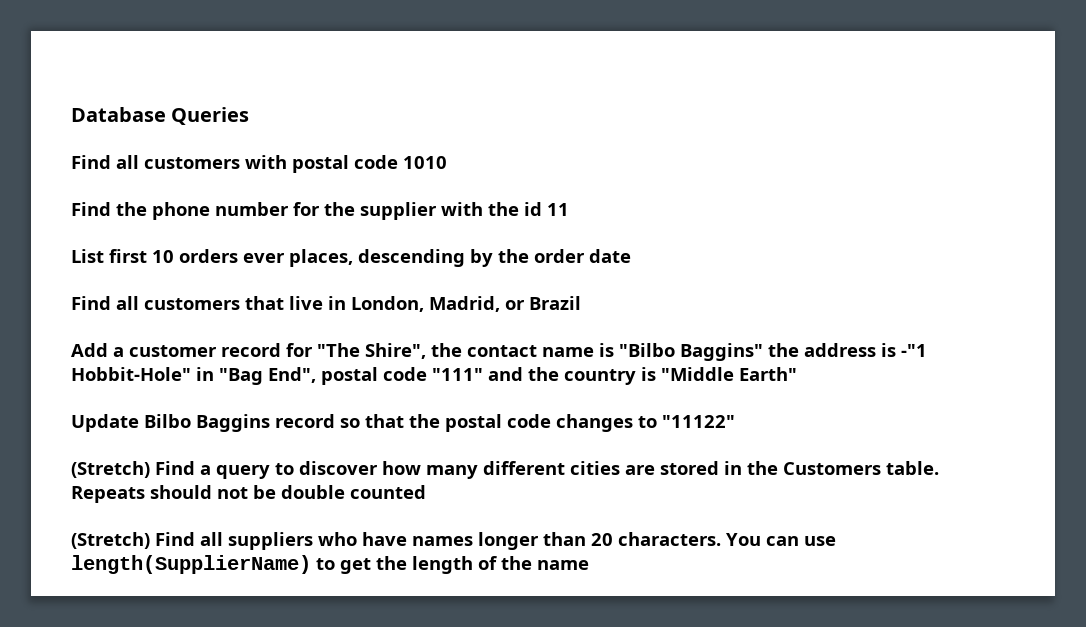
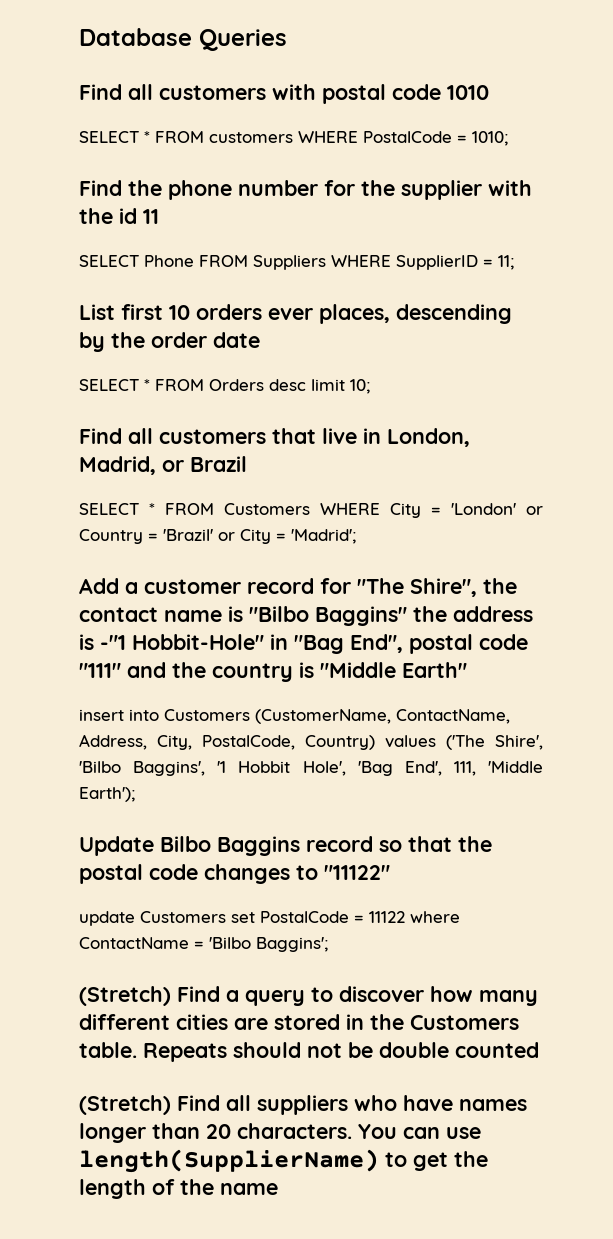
+ SELECT * FROM customers WHERE PostalCode = 1010;
+ SELECT Phone FROM Suppliers WHERE SupplierID = 11;
+ SELECT * FROM Orders desc limit 10;
+ SELECT * FROM Customers WHERE City = 'London' or Country = 'Brazil' or City = 'Madrid';
+ insert into Customers (CustomerName, ContactName, Address, City, PostalCode, Country) values ('The Shire', 'Bilbo Baggins', '1 Hobbit Hole', 'Bag End', 111, 'Middle Earth');
+ update Customers set PostalCode = 11122 where ContactName = 'Bilbo Baggins';

